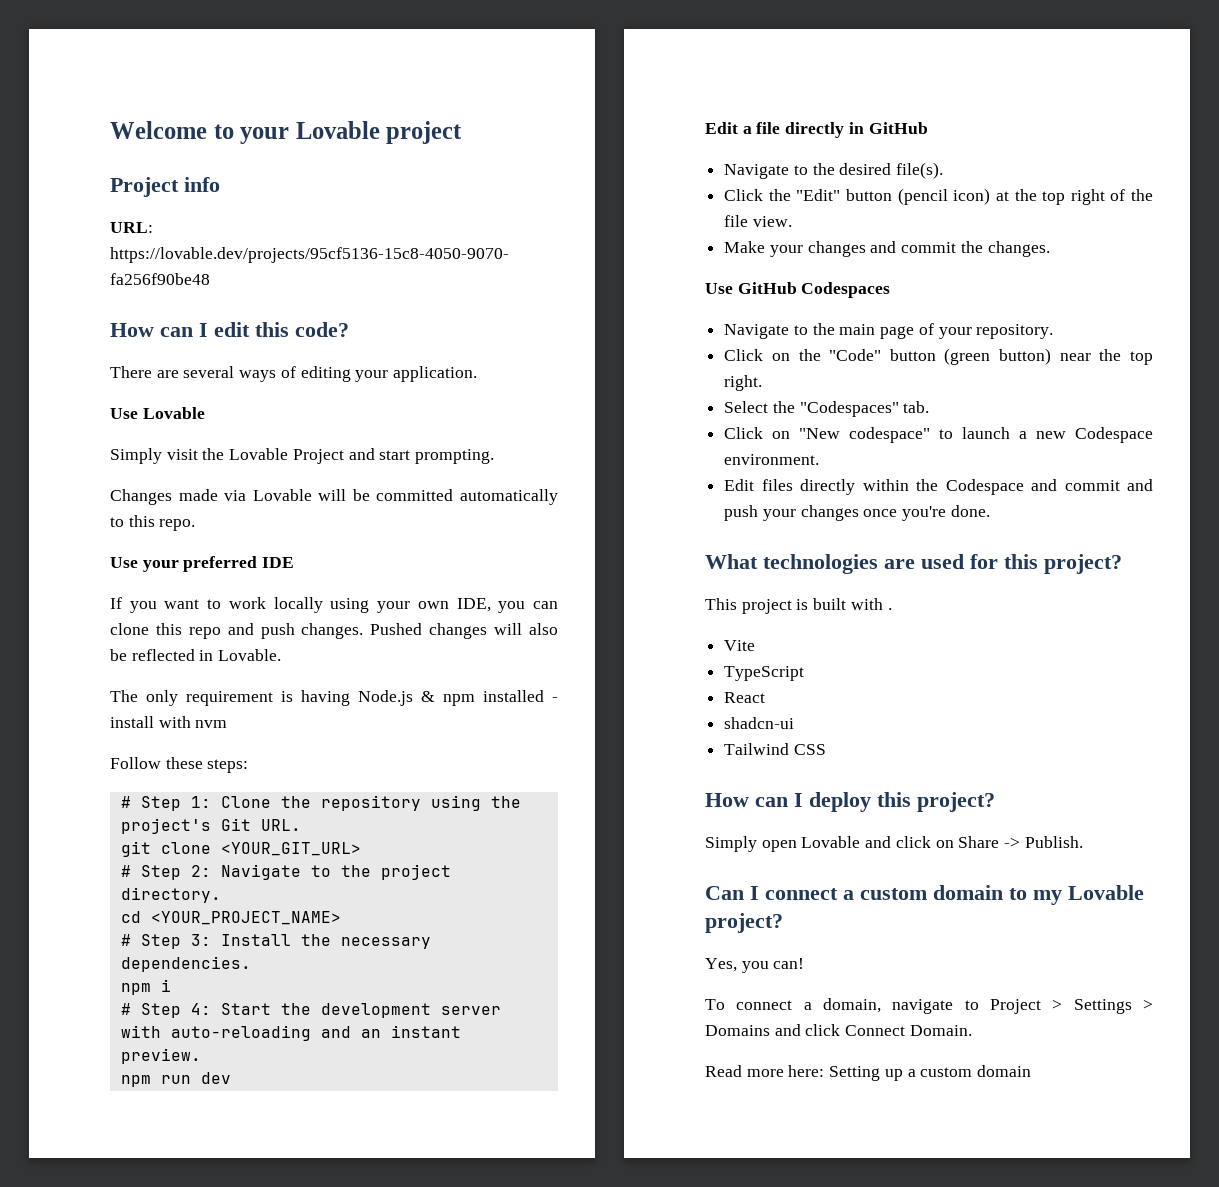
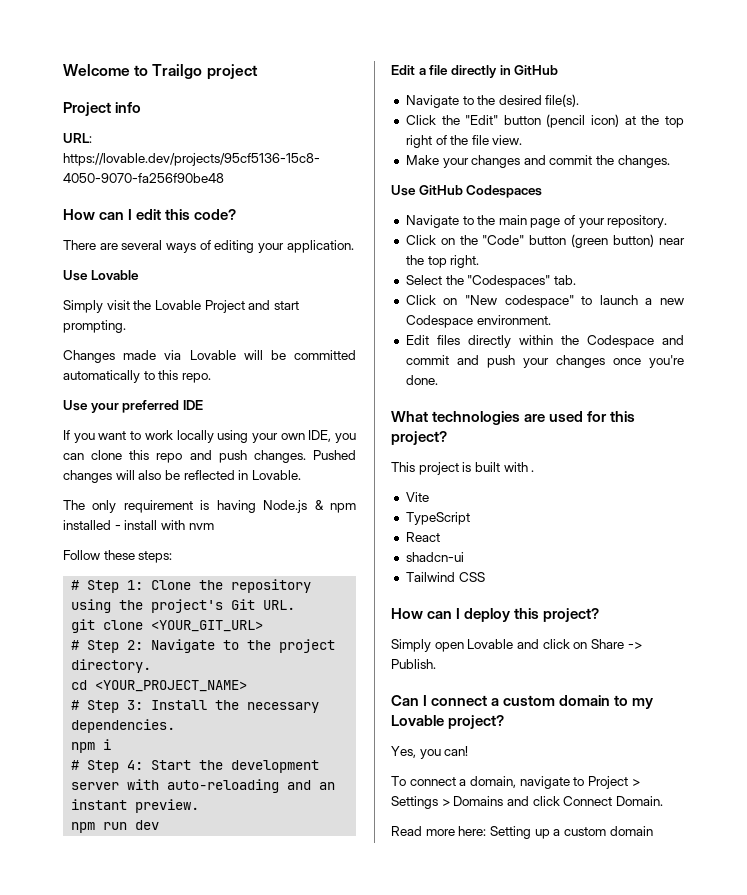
- Welcome to your Lovable project
+ Welcome to Trailgo project

